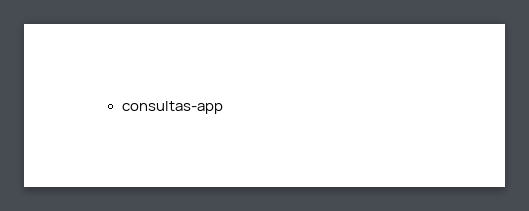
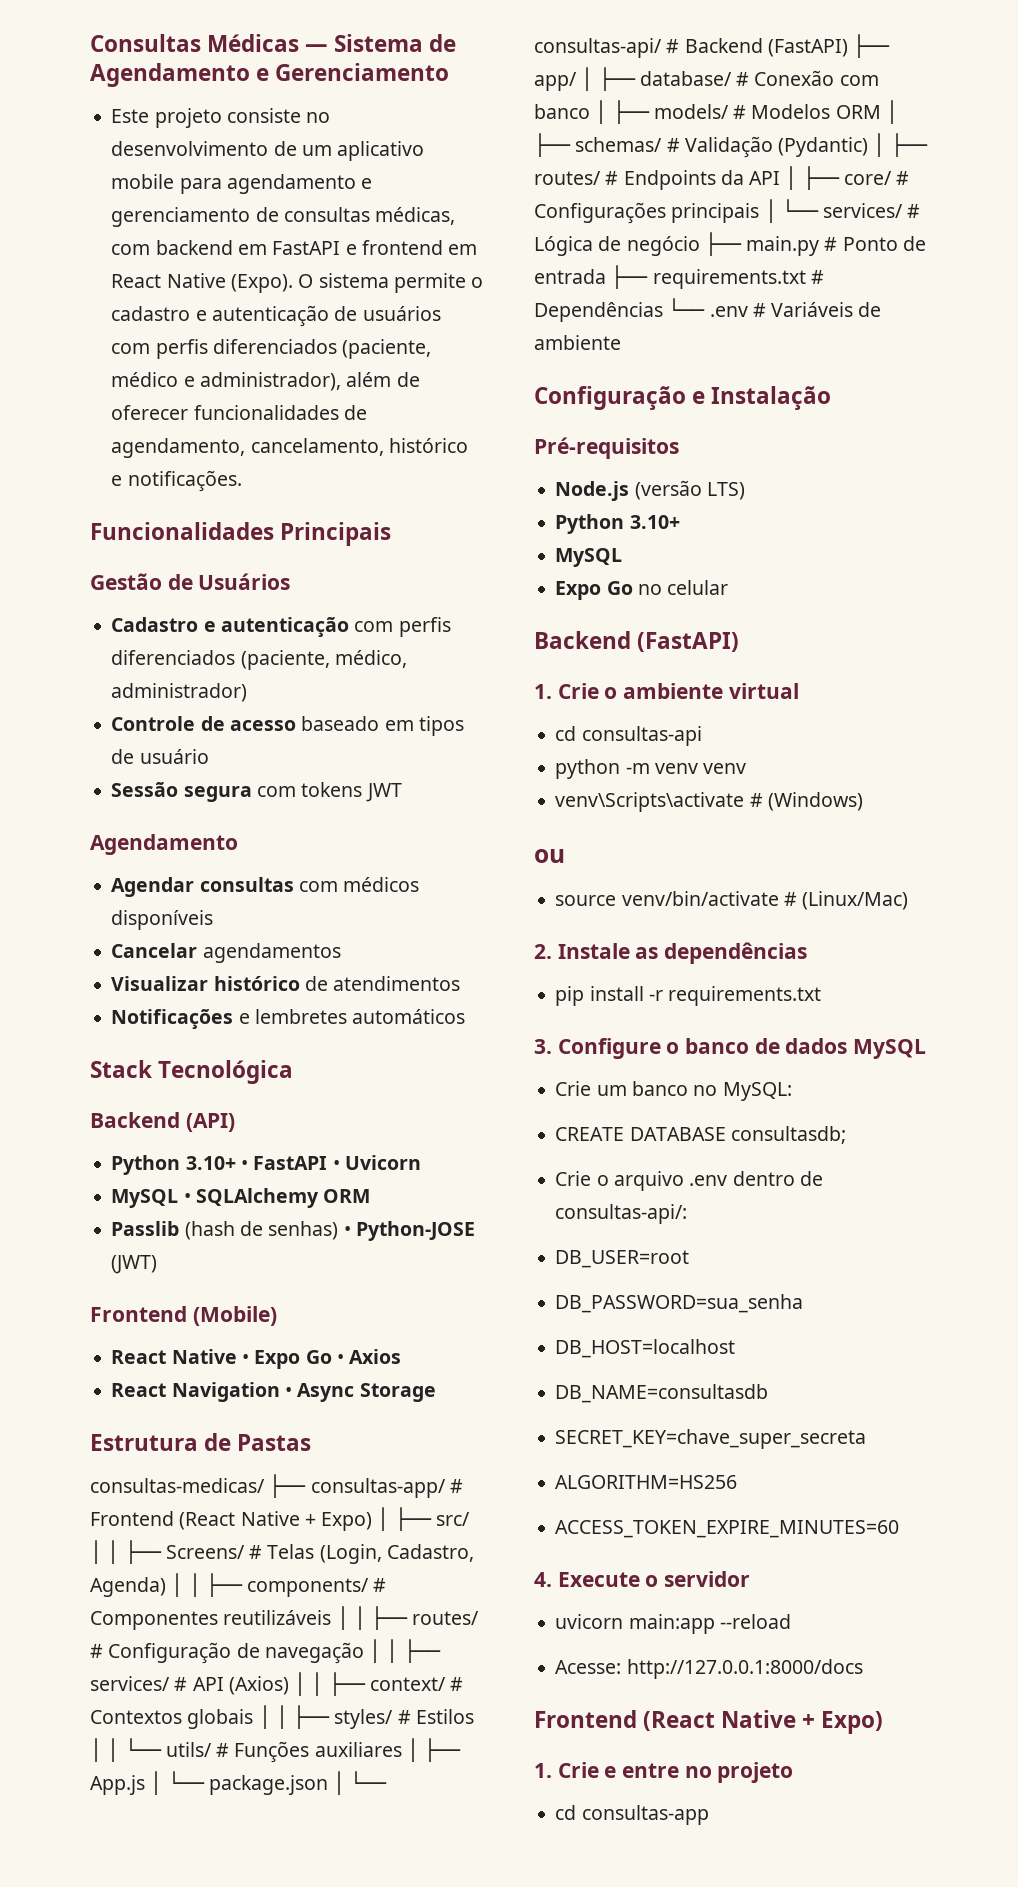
- consultas-app
+ Consultas Médicas — Sistema de Agendamento e Gerenciamento
+ Este projeto consiste no desenvolvimento de um aplicativo mobile para agendamento e gerenciamento de consultas médicas, com backend em FastAPI e frontend em React Native (Expo). O sistema permite o cadastro e autenticação de usuários com perfis diferenciados (paciente, médico e administrador), além de oferecer funcionalidades de agendamento, cancelamento, histórico e notificações.
+ Funcionalidades Principais
+ Gestão de Usuários
+ Cadastro e autenticação com perfis diferenciados (paciente, médico, administrador)
+ Controle de acesso baseado em tipos de usuário
+ Sessão segura com tokens JWT
+ Agendamento
+ Agendar consultas com médicos disponíveis
+ Cancelar agendamentos
+ Visualizar histórico de atendimentos
+ Notificações e lembretes automáticos
+ Stack Tecnológica
+ Backend (API)
+ Python 3.10+ • FastAPI • Uvicorn
+ MySQL • SQLAlchemy ORM
+ Passlib (hash de senhas) • Python-JOSE (JWT)
+ Frontend (Mobile)
+ React Native • Expo Go • Axios
+ React Navigation • Async Storage
+ Estrutura de Pastas
+ consultas-medicas/ ├── consultas-app/ # Frontend (React Native + Expo) │ ├── src/ │ │ ├── Screens/ # Telas (Login, Cadastro, Agenda) │ │ ├── components/ # Componentes reutilizáveis │ │ ├── routes/ # Configuração de navegação │ │ ├── services/ # API (Axios) │ │ ├── context/ # Contextos globais │ │ ├── styles/ # Estilos │ │ └── utils/ # Funções auxiliares │ ├── App.js │ └── package.json │ └── consultas-api/ # Backend (FastAPI) ├── app/ │ ├── database/ # Conexão com banco │ ├── models/ # Modelos ORM │ ├── schemas/ # Validação (Pydantic) │ ├── routes/ # Endpoints da API │ ├── core/ # Configurações principais │ └── services/ # Lógica de negócio ├── main.py # Ponto de entrada ├── requirements.txt # Dependências └── .env # Variáveis de ambiente
+ Configuração e Instalação
+ Pré-requisitos
+ Node.js (versão LTS)
+ Python 3.10+
+ MySQL
+ Expo Go no celular
+ Backend (FastAPI)
+ 1. Crie o ambiente virtual
+ cd consultas-api
+ python -m venv venv
+ venv\Scripts\activate # (Windows)
+ ou
+ source venv/bin/activate # (Linux/Mac)
+ 2. Instale as dependências
+ pip install -r requirements.txt
+ 3. Configure o banco de dados MySQL
+ Crie um banco no MySQL:
+ CREATE DATABASE consultasdb;
+ Crie o arquivo .env dentro de consultas-api/:
+ DB_USER=root
+ DB_PASSWORD=sua_senha
+ DB_HOST=localhost
+ DB_NAME=consultasdb
+ SECRET_KEY=chave_super_secreta
+ ALGORITHM=HS256
+ ACCESS_TOKEN_EXPIRE_MINUTES=60
+ 4. Execute o servidor
+ uvicorn main:app --reload
+ Acesse: http://127.0.0.1:8000/docs
+ Frontend (React Native + Expo)
+ 1. Crie e entre no projeto
+ cd consultas-app

